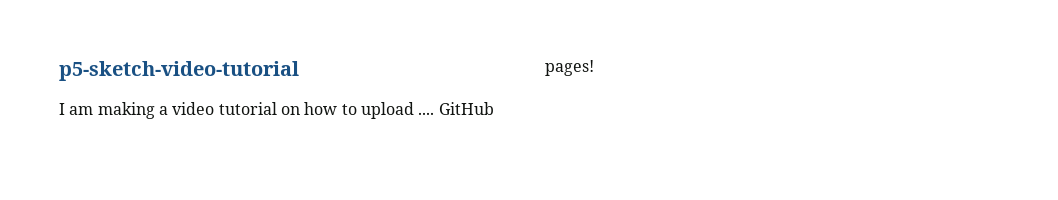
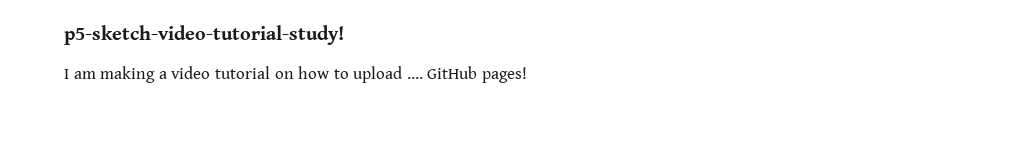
- p5-sketch-video-tutorial
+ p5-sketch-video-tutorial-study!

